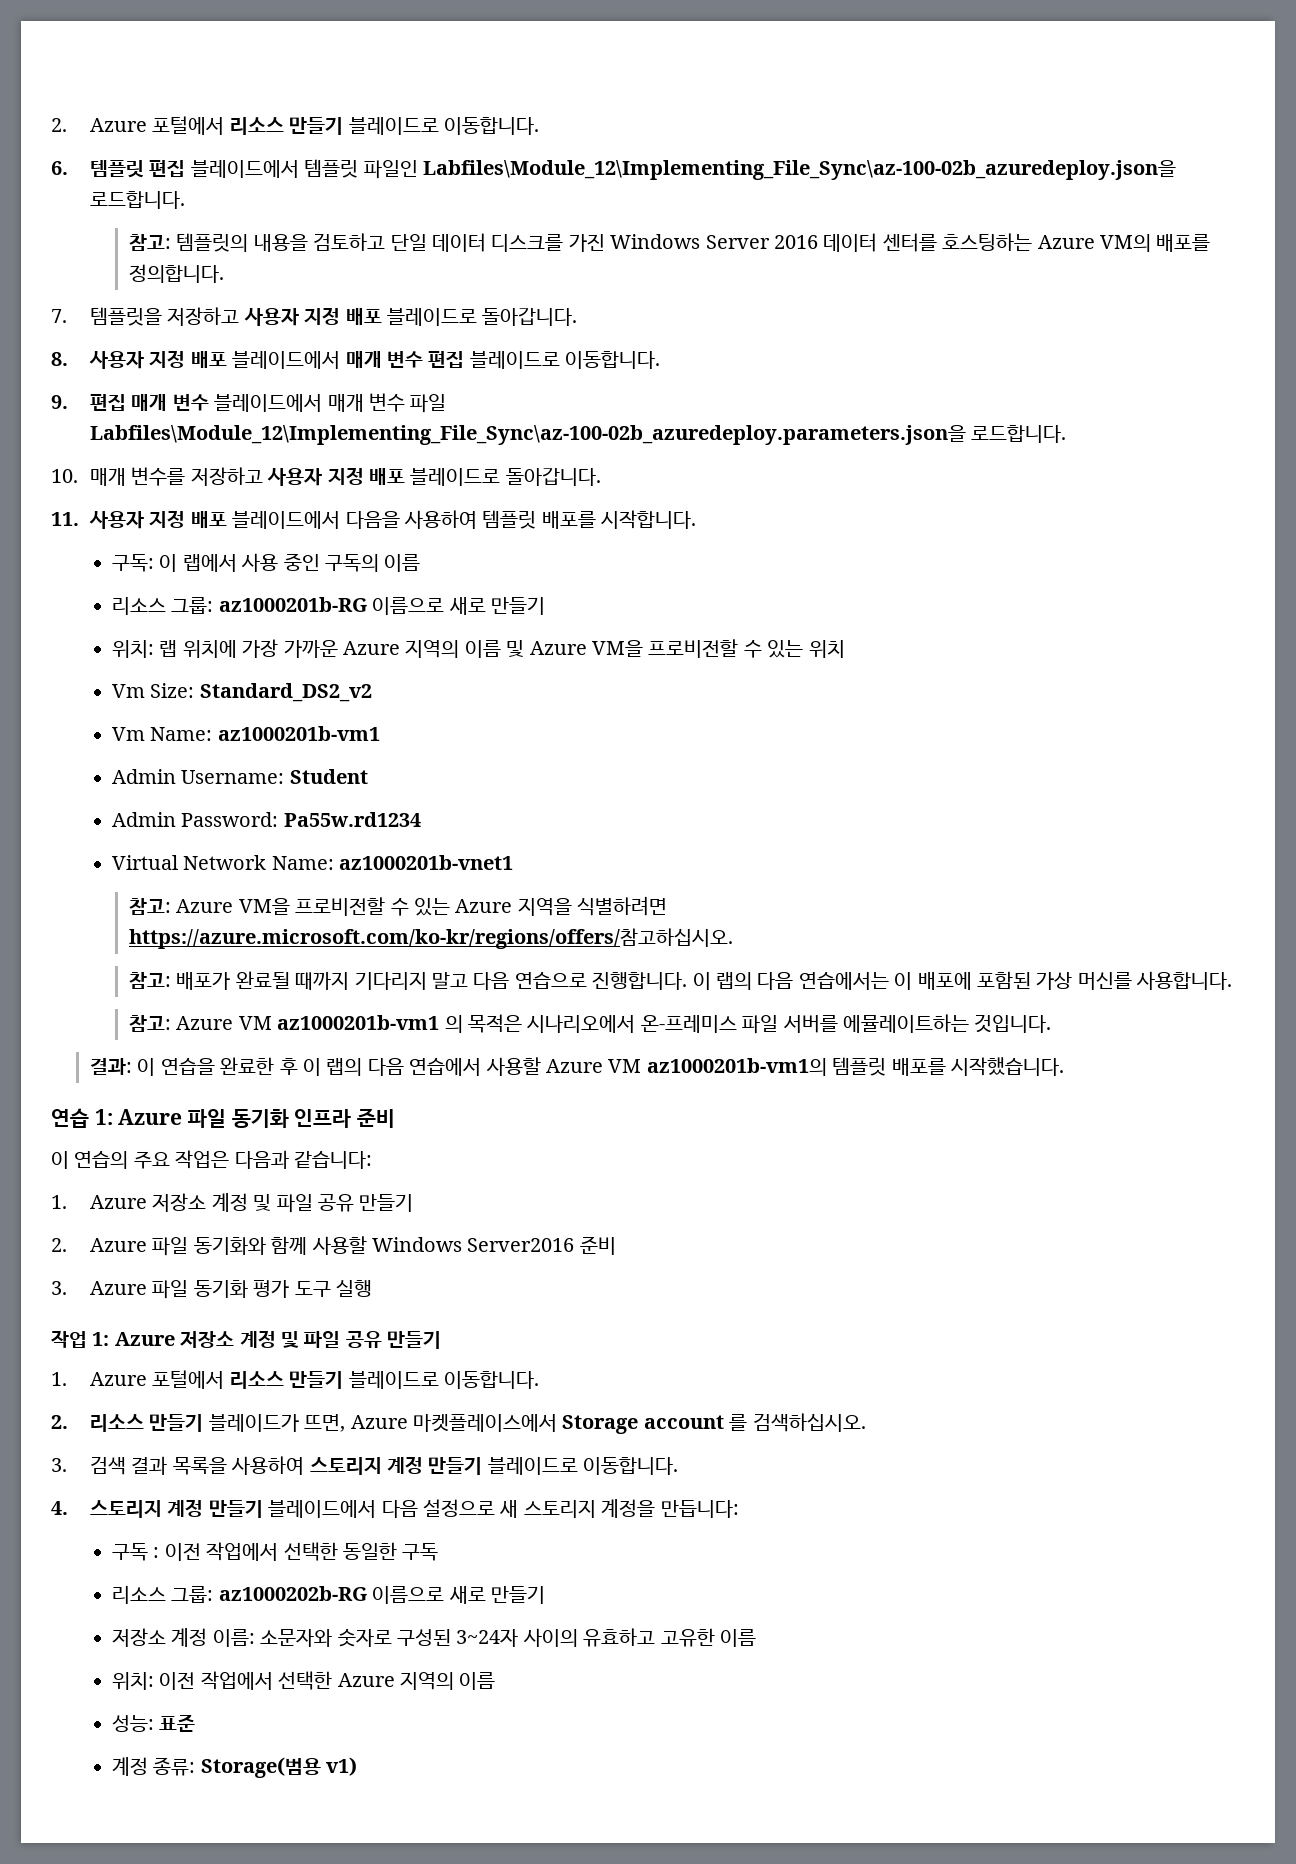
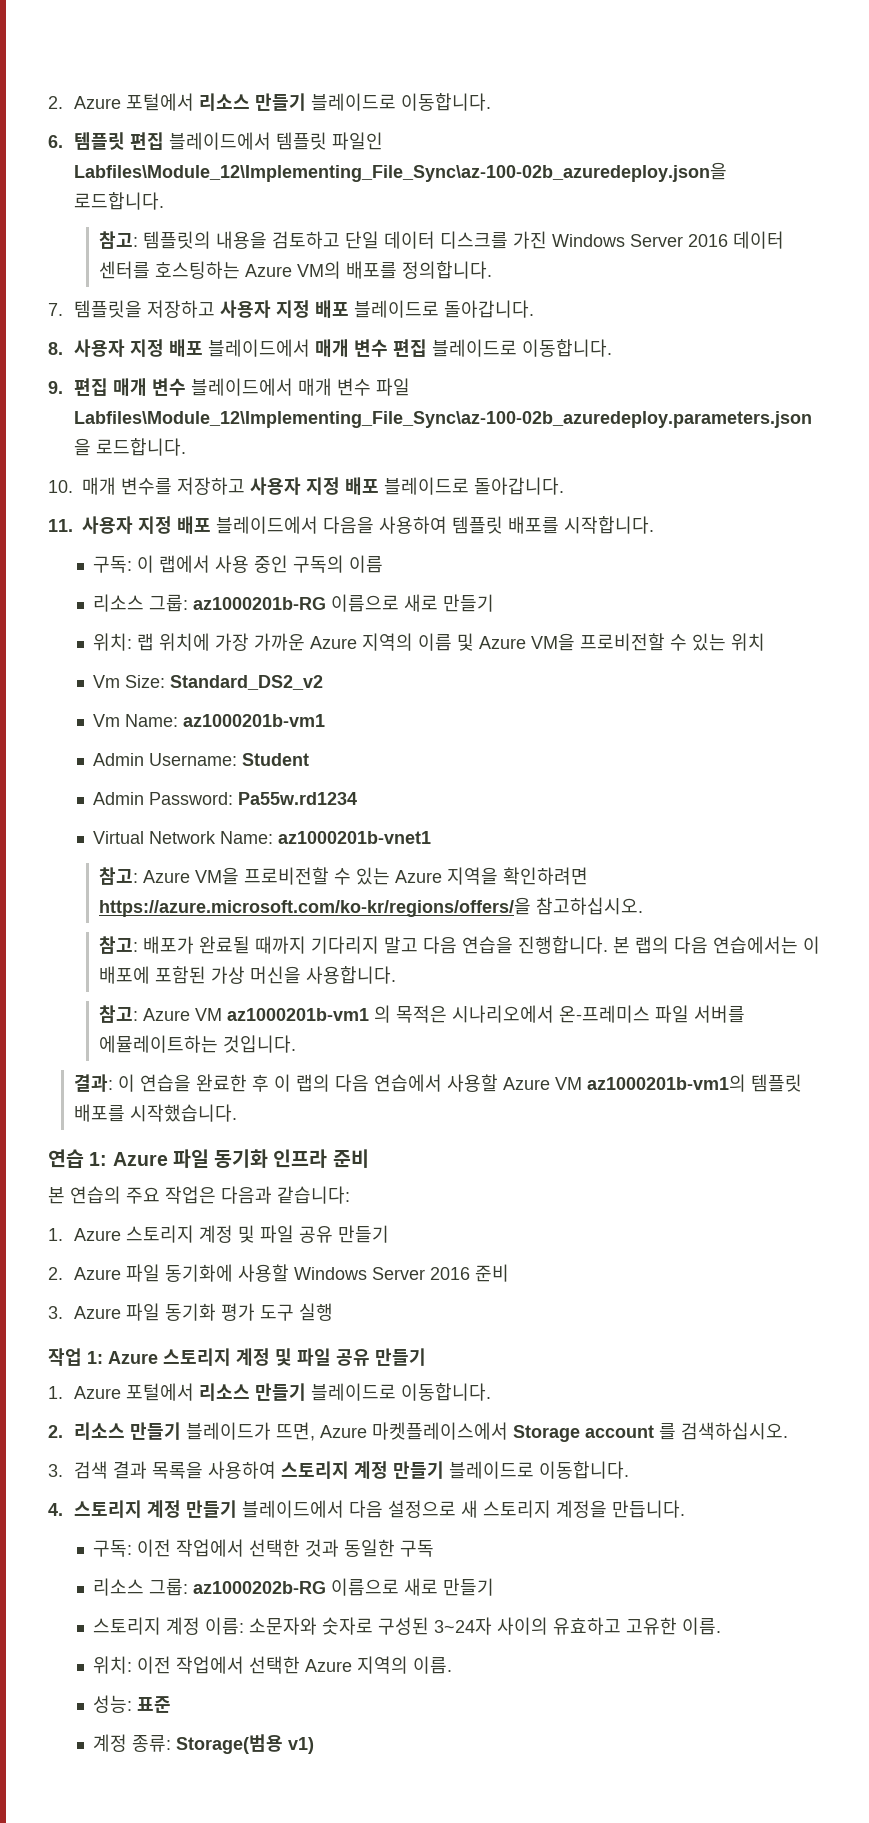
- 참고: Azure VM을 프로비전할 수 있는 Azure 지역을 식별하려면 https://azure.microsoft.com/ko-kr/regions/offers/참고하십시오.
+ 참고: Azure VM을 프로비전할 수 있는 Azure 지역을 확인하려면 https://azure.microsoft.com/ko-kr/regions/offers/을 참고하십시오.
- 참고: 배포가 완료될 때까지 기다리지 말고 다음 연습으로 진행합니다. 이 랩의 다음 연습에서는 이 배포에 포함된 가상 머신를 사용합니다.
+ 참고: 배포가 완료될 때까지 기다리지 말고 다음 연습을 진행합니다. 본 랩의 다음 연습에서는 이 배포에 포함된 가상 머신을 사용합니다.
- 이 연습의 주요 작업은 다음과 같습니다:
+ 본 연습의 주요 작업은 다음과 같습니다:
- 1. Azure 저장소 계정 및 파일 공유 만들기
+ 1. Azure 스토리지 계정 및 파일 공유 만들기
- 2. Azure 파일 동기화와 함께 사용할 Windows Server2016 준비
+ 2. Azure 파일 동기화에 사용할 Windows Server 2016 준비
- 작업 1: Azure 저장소 계정 및 파일 공유 만들기
+ 작업 1: Azure 스토리지 계정 및 파일 공유 만들기
- 4. 스토리지 계정 만들기 블레이드에서 다음 설정으로 새 스토리지 계정을 만듭니다:
- 구독 : 이전 작업에서 선택한 동일한 구독
+ 4. 스토리지 계정 만들기 블레이드에서 다음 설정으로 새 스토리지 계정을 만듭니다.
+ 구독: 이전 작업에서 선택한 것과 동일한 구독
- 저장소 계정 이름: 소문자와 숫자로 구성된 3~24자 사이의 유효하고 고유한 이름
+ 스토리지 계정 이름: 소문자와 숫자로 구성된 3~24자 사이의 유효하고 고유한 이름.
- 위치: 이전 작업에서 선택한 Azure 지역의 이름
+ 위치: 이전 작업에서 선택한 Azure 지역의 이름.

